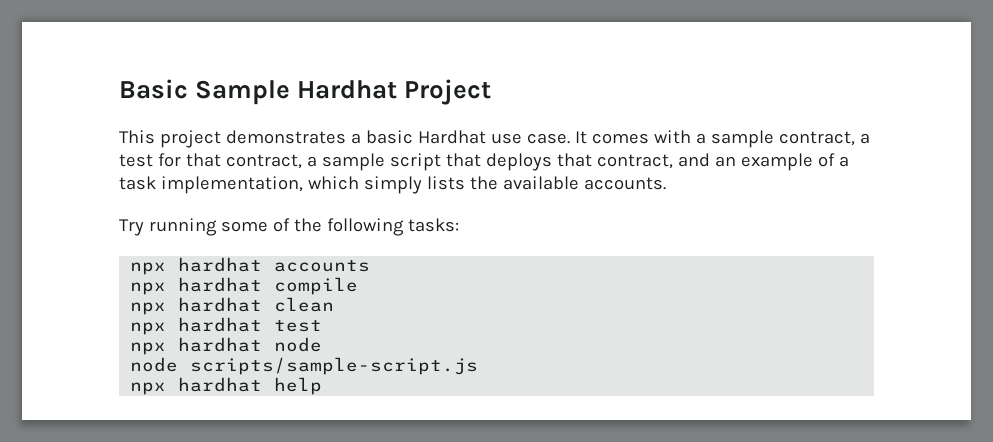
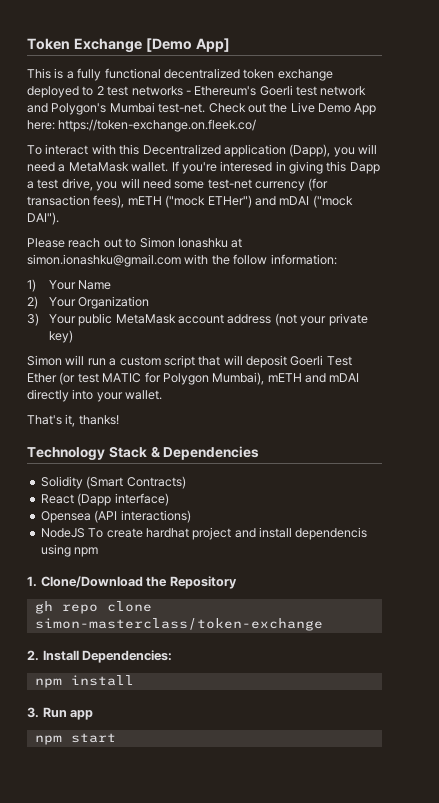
- Basic Sample Hardhat Project
- This project demonstrates a basic Hardhat use case. It comes with a sample contract, a test for that contract, a sample script that deploys that contract, and an example of a task implementation, which simply lists the available accounts.
- Try running some of the following tasks:
- npx hardhat accounts
- npx hardhat compile
- npx hardhat clean
- npx hardhat test
- npx hardhat node
- node scripts/sample-script.js
- npx hardhat help
+ Token Exchange [Demo App]
+ This is a fully functional decentralized token exchange deployed to 2 test networks - Ethereum's Goerli test network and Polygon's Mumbai test-net. Check out the Live Demo App here: https://token-exchange.on.fleek.co/
+ To interact with this Decentralized application (Dapp), you will need a MetaMask wallet. If you're interesed in giving this Dapp a test drive, you will need some test-net currency (for transaction fees), mETH ("mock ETHer") and mDAI ("mock DAI").
+ Please reach out to Simon Ionashku at simon.ionashku@gmail.com with the follow information:
+ 1) Your Name
+ 2) Your Organization
+ 3) Your public MetaMask account address (not your private key)
+ Simon will run a custom script that will deposit Goerli Test Ether (or test MATIC for Polygon Mumbai), mETH and mDAI directly into your wallet.
+ That's it, thanks!
+ Technology Stack & Dependencies
+ Solidity (Smart Contracts)
+ React (Dapp interface)
+ Opensea (API interactions)
+ NodeJS To create hardhat project and install dependencis using npm
+ 1. Clone/Download the Repository
+ gh repo clone simon-masterclass/token-exchange
+ 2. Install Dependencies:
+ npm install
+ 3. Run app
+ npm start

